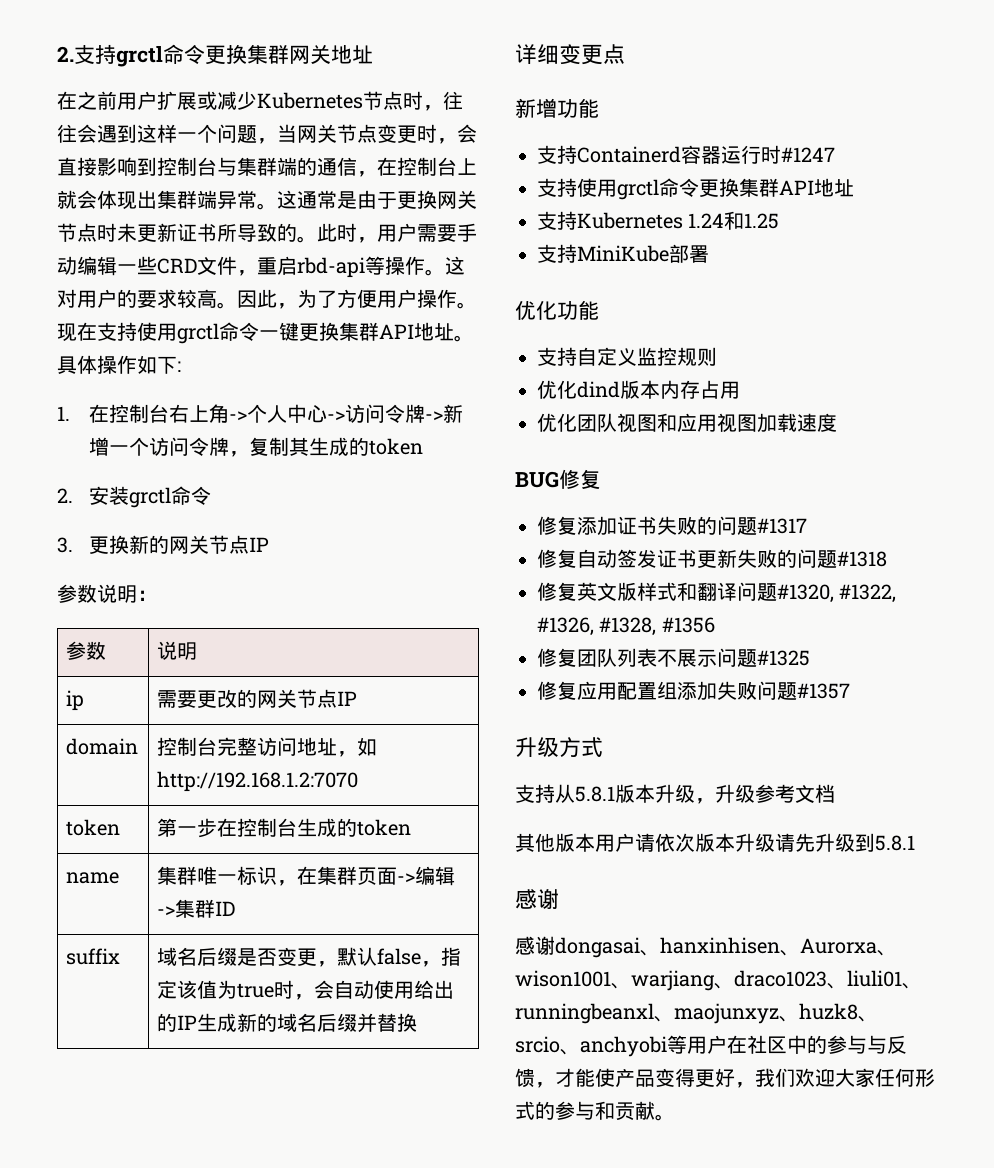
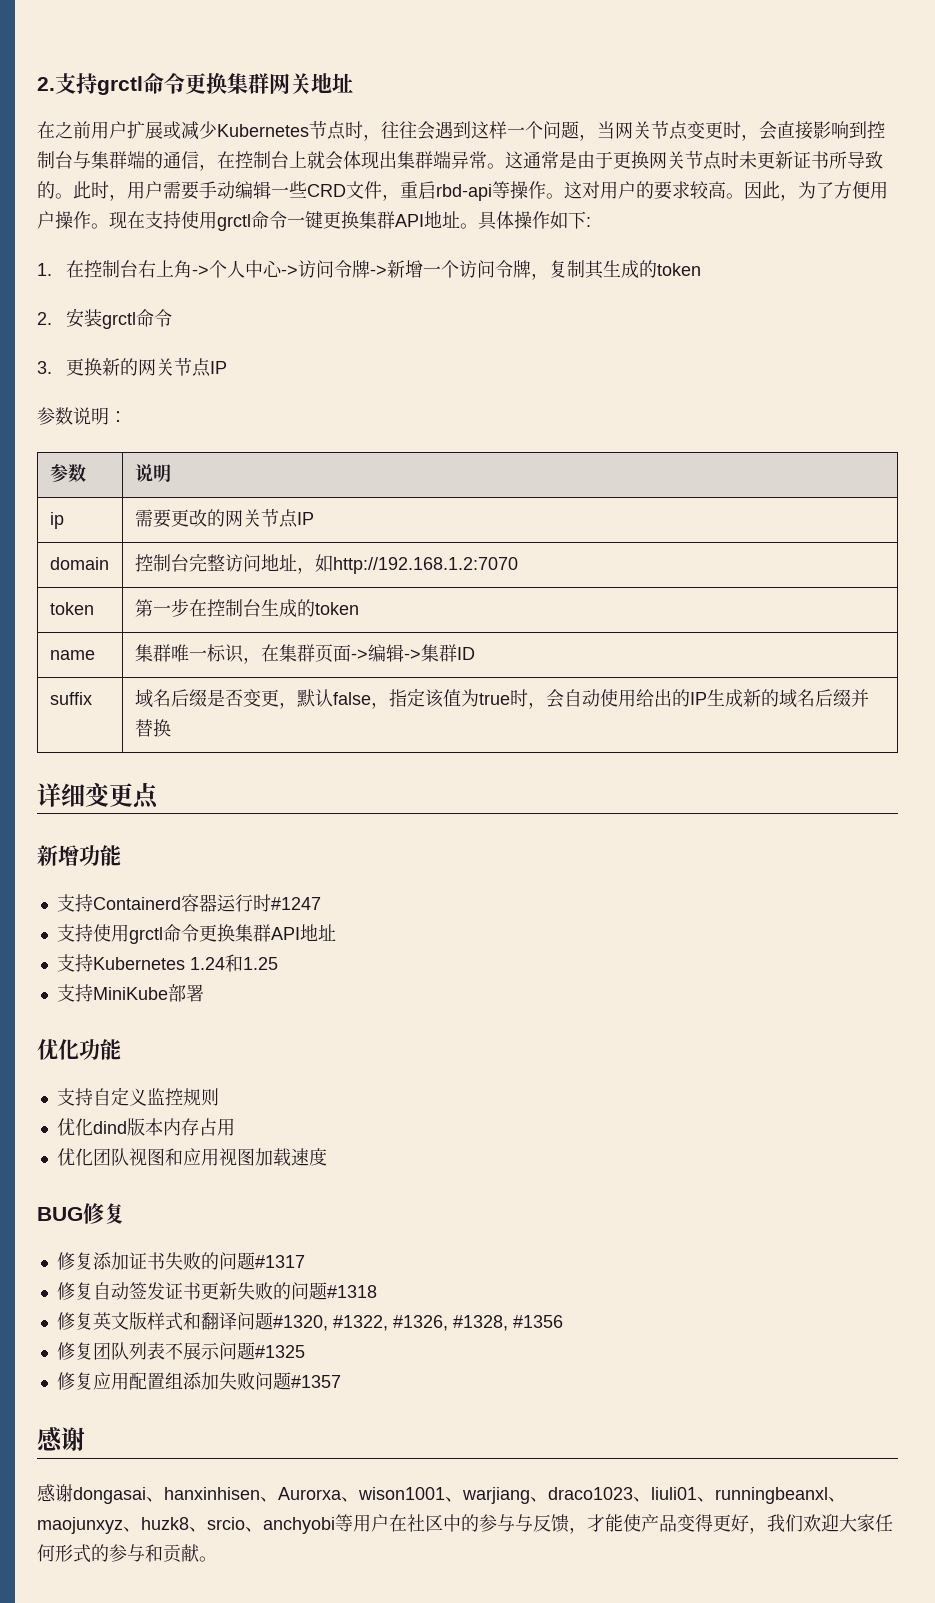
- 升级方式
- 支持从5.8.1版本升级，升级参考文档
- 其他版本用户请依次版本升级请先升级到5.8.1

